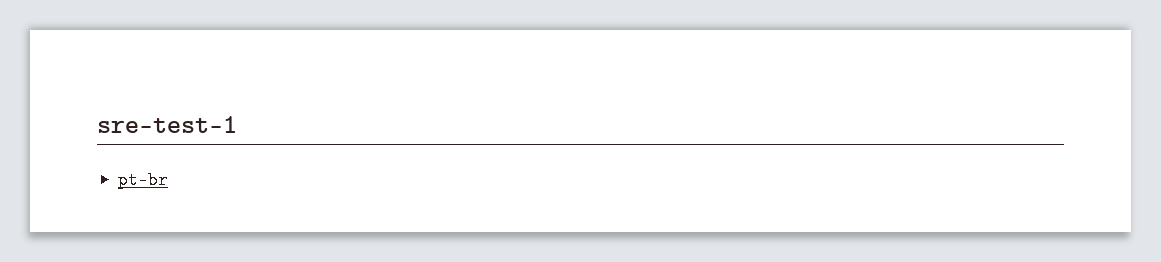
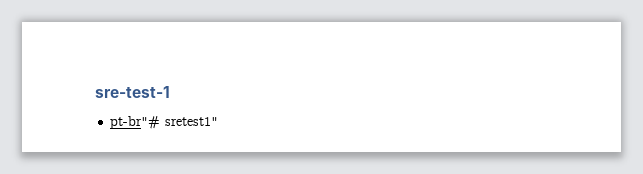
- pt-br
+ pt-br"# sretest1"

